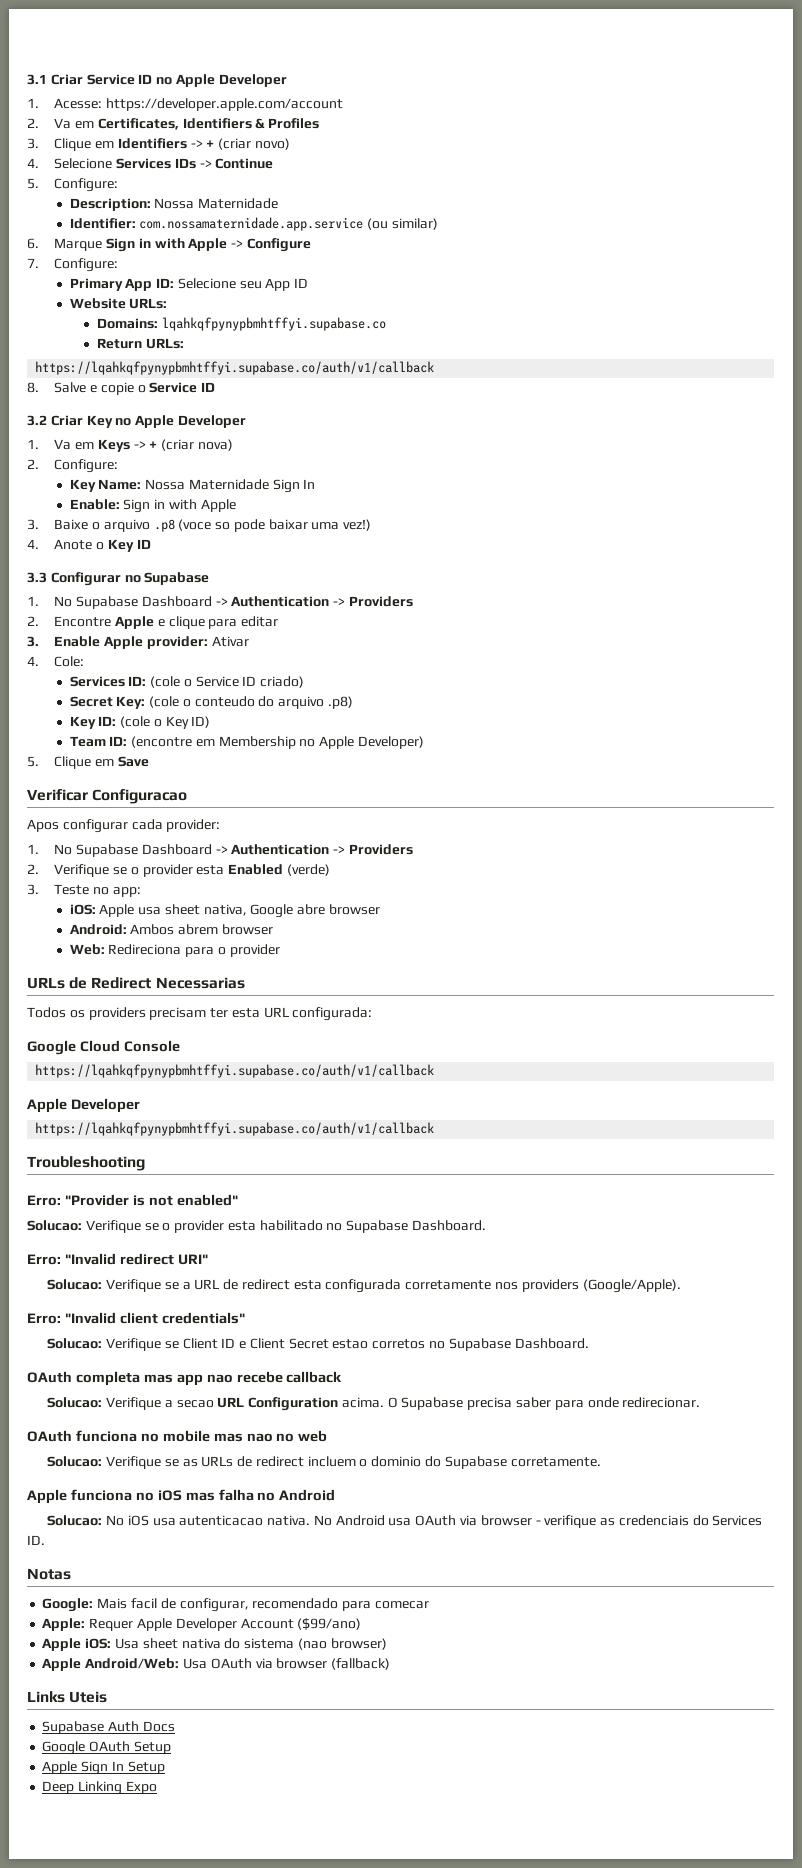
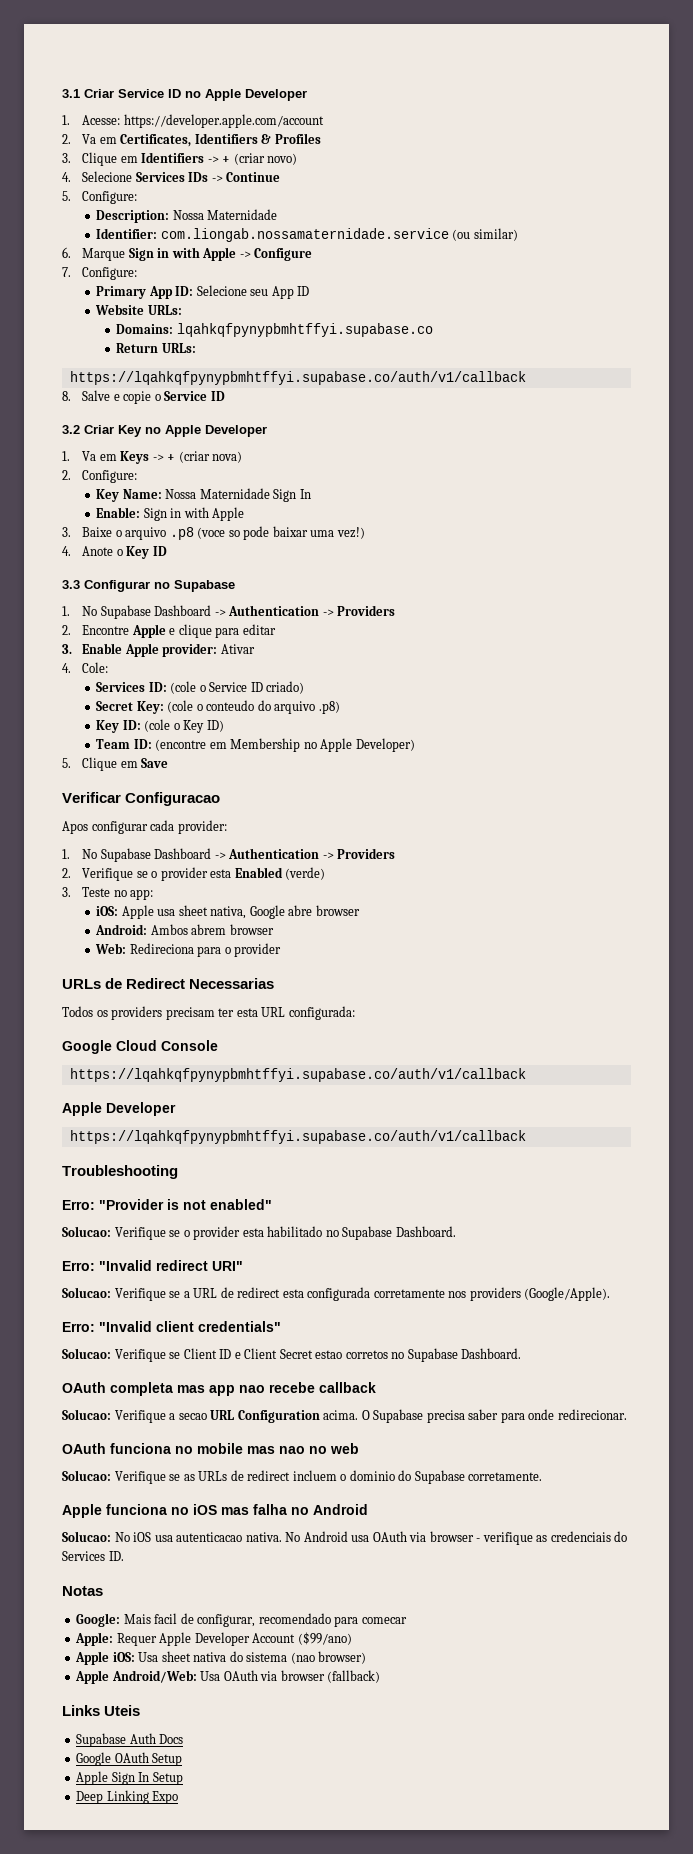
- Identifier: com.nossamaternidade.app.service (ou similar)
+ Identifier: com.liongab.nossamaternidade.service (ou similar)

